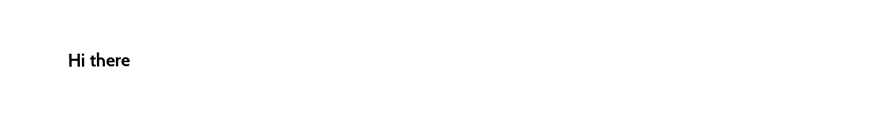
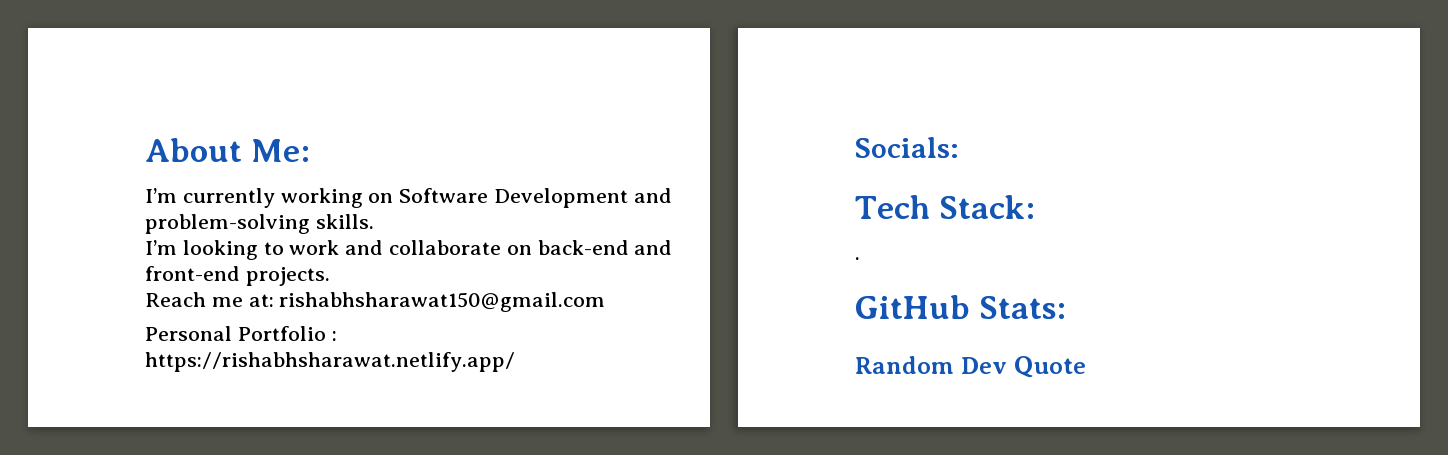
- Hi there
+ About Me:
+ I’m currently working on Software Development and problem-solving skills.
+ I’m looking to work and collaborate on back-end and front-end projects.
+ Reach me at: rishabhsharawat150@gmail.com
+ Personal Portfolio : https://rishabhsharawat.netlify.app/
+ Socials:
+ Tech Stack:
+ .
+ GitHub Stats:
+ Random Dev Quote

